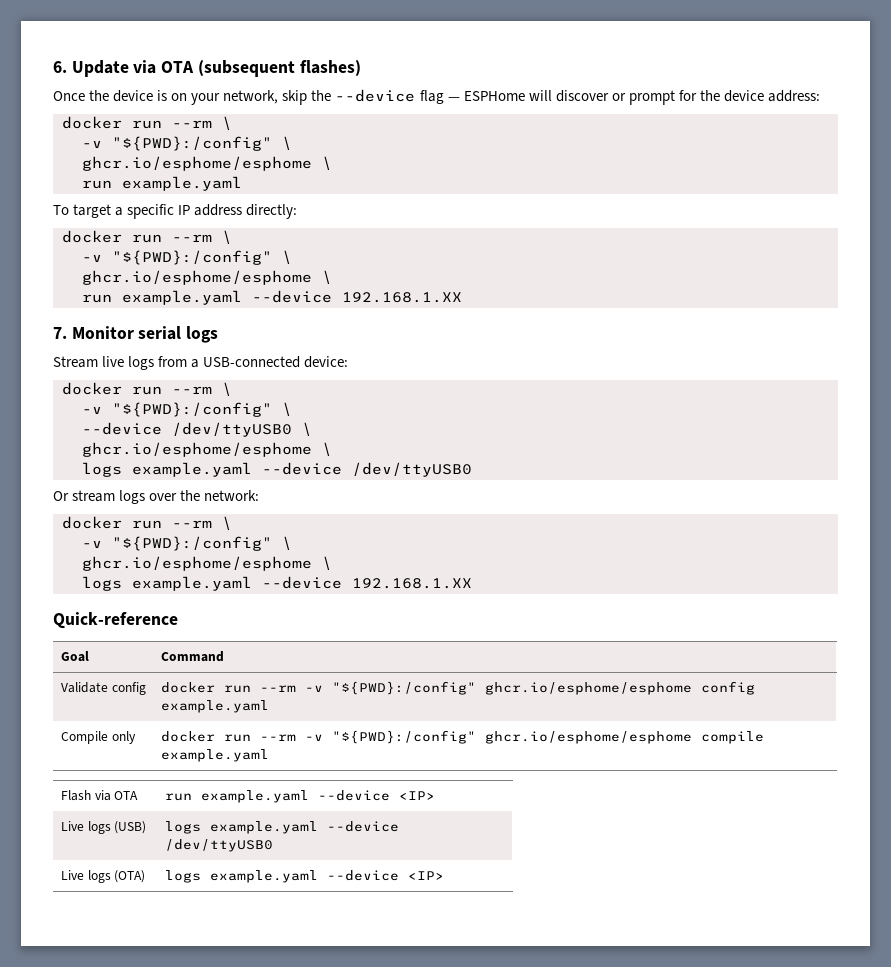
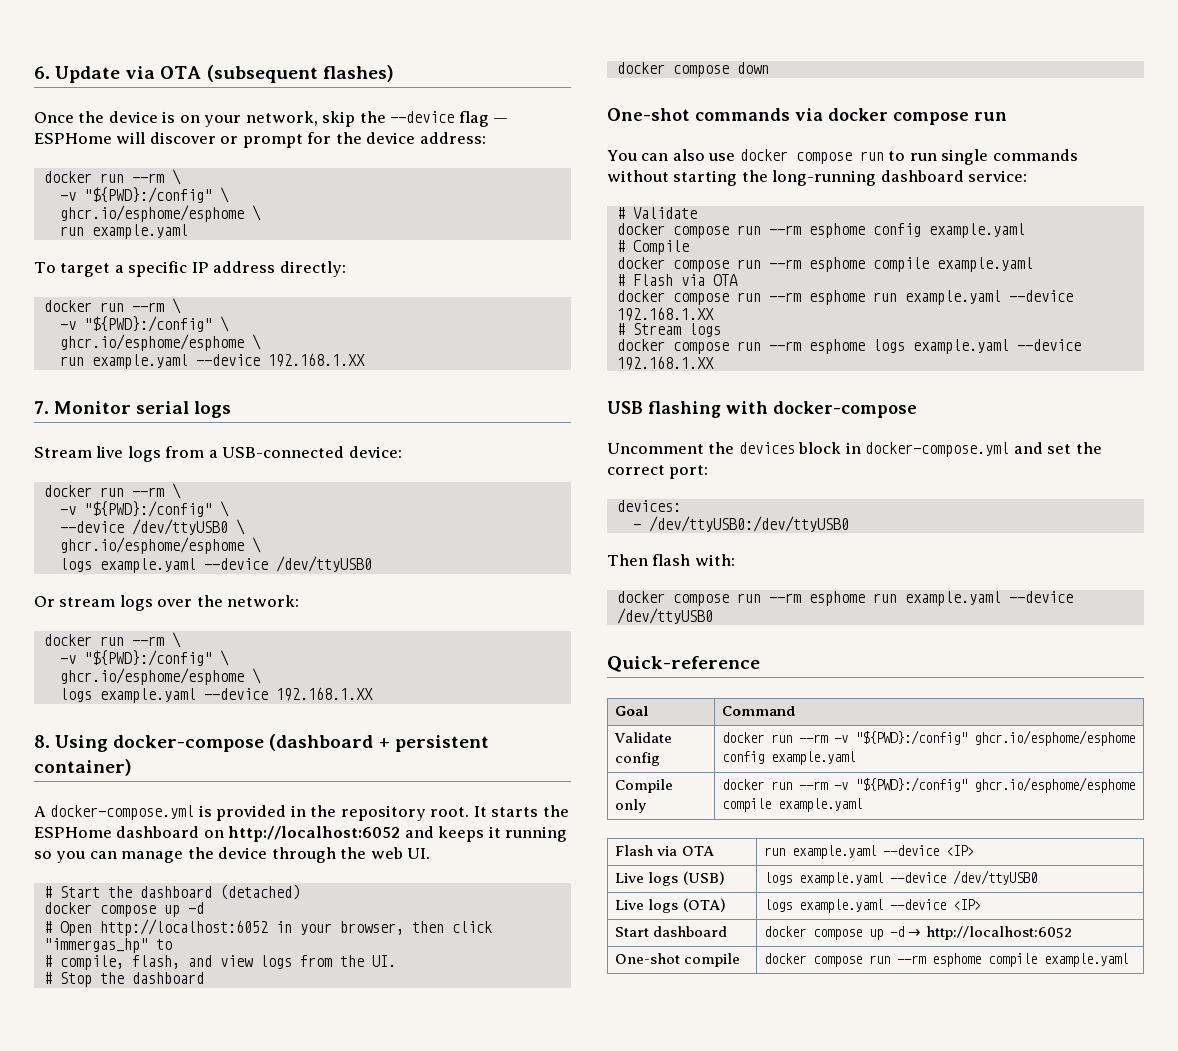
+ 8. Using docker-compose (dashboard + persistent container)
+ A docker-compose.yml is provided in the repository root. It starts the ESPHome dashboard on http://localhost:6052 and keeps it running so you can manage the device through the web UI.
+ # Start the dashboard (detached)
+ docker compose up -d
+ # Open http://localhost:6052 in your browser, then click "immergas_hp" to
+ # compile, flash, and view logs from the UI.
+ # Stop the dashboard
+ docker compose down
+ One-shot commands via docker compose run
+ You can also use docker compose run to run single commands without starting the long-running dashboard service:
+ # Validate
+ docker compose run --rm esphome config example.yaml
+ # Compile
+ docker compose run --rm esphome compile example.yaml
+ # Flash via OTA
+ docker compose run --rm esphome run example.yaml --device 192.168.1.XX
+ # Stream logs
+ docker compose run --rm esphome logs example.yaml --device 192.168.1.XX
+ USB flashing with docker-compose
+ Uncomment the devices block in docker-compose.yml and set the correct port:
+ devices:
+ - /dev/ttyUSB0:/dev/ttyUSB0
+ Then flash with:
+ docker compose run --rm esphome run example.yaml --device /dev/ttyUSB0
+ Start dashboard | docker compose up -d → http://localhost:6052
+ One-shot compile | docker compose run --rm esphome compile example.yaml

